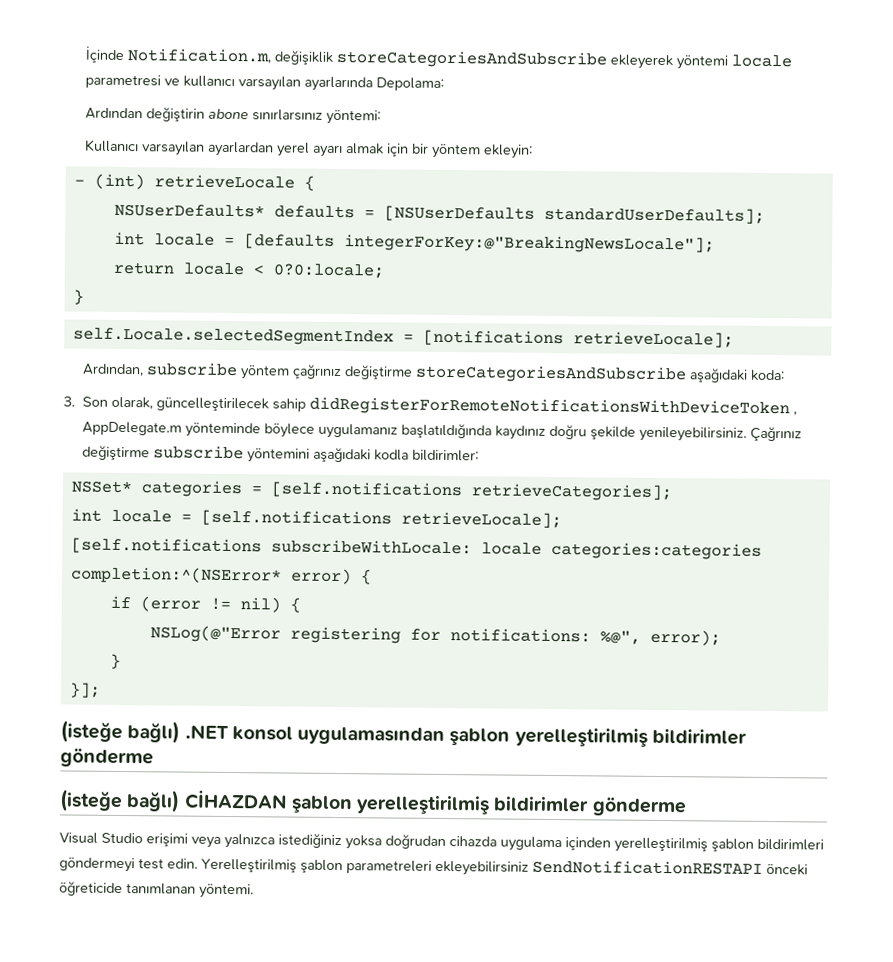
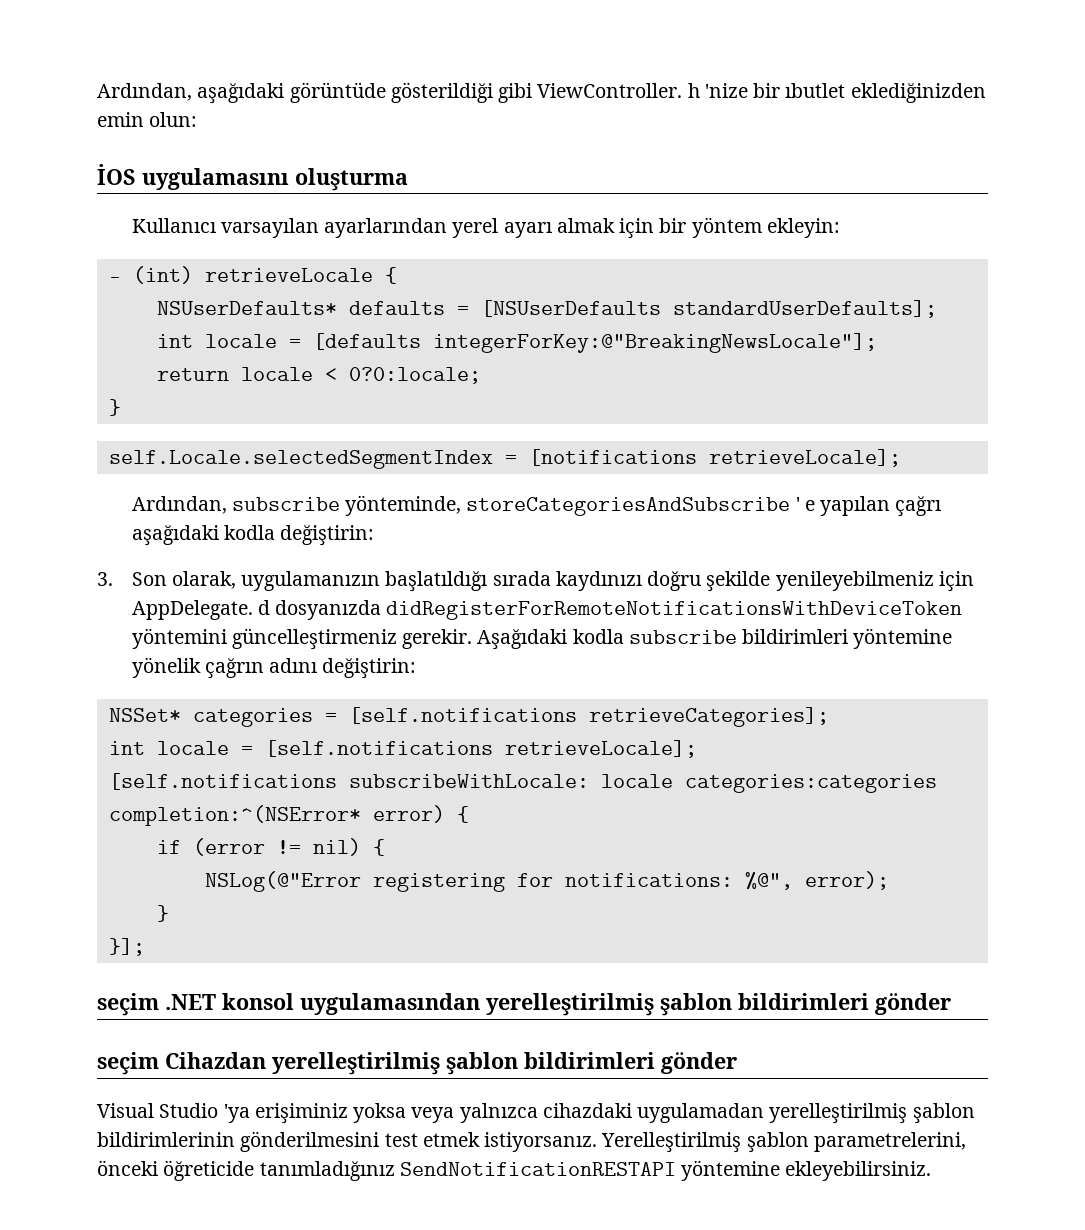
- İçinde Notification.m, değişiklik storeCategoriesAndSubscribe ekleyerek yöntemi locale parametresi ve kullanıcı varsayılan ayarlarında Depolama:
- Ardından değiştirin abone sınırlarsınız yöntemi:
+ Ardından, aşağıdaki görüntüde gösterildiği gibi ViewController. h 'nize bir ıbutlet eklediğinizden emin olun:
+ İOS uygulamasını oluşturma
- Kullanıcı varsayılan ayarlardan yerel ayarı almak için bir yöntem ekleyin:
+ Kullanıcı varsayılan ayarlarından yerel ayarı almak için bir yöntem ekleyin:
- Ardından, subscribe yöntem çağrınız değiştirme storeCategoriesAndSubscribe aşağıdaki koda:
- 3. Son olarak, güncelleştirilecek sahip didRegisterForRemoteNotificationsWithDeviceToken , AppDelegate.m yönteminde böylece uygulamanız başlatıldığında kaydınız doğru şekilde yenileyebilirsiniz. Çağrınız değiştirme subscribe yöntemini aşağıdaki kodla bildirimler:
+ Ardından, subscribe yönteminde, storeCategoriesAndSubscribe ' e yapılan çağrı aşağıdaki kodla değiştirin:
+ 3. Son olarak, uygulamanızın başlatıldığı sırada kaydınızı doğru şekilde yenileyebilmeniz için AppDelegate. d dosyanızda didRegisterForRemoteNotificationsWithDeviceToken yöntemini güncelleştirmeniz gerekir. Aşağıdaki kodla subscribe bildirimleri yöntemine yönelik çağrın adını değiştirin:
- (isteğe bağlı) .NET konsol uygulamasından şablon yerelleştirilmiş bildirimler gönderme
- (isteğe bağlı) CİHAZDAN şablon yerelleştirilmiş bildirimler gönderme
- Visual Studio erişimi veya yalnızca istediğiniz yoksa doğrudan cihazda uygulama içinden yerelleştirilmiş şablon bildirimleri göndermeyi test edin. Yerelleştirilmiş şablon parametreleri ekleyebilirsiniz SendNotificationRESTAPI önceki öğreticide tanımlanan yöntemi.
+ seçim .NET konsol uygulamasından yerelleştirilmiş şablon bildirimleri gönder
+ seçim Cihazdan yerelleştirilmiş şablon bildirimleri gönder
+ Visual Studio 'ya erişiminiz yoksa veya yalnızca cihazdaki uygulamadan yerelleştirilmiş şablon bildirimlerinin gönderilmesini test etmek istiyorsanız. Yerelleştirilmiş şablon parametrelerini, önceki öğreticide tanımladığınız SendNotificationRESTAPI yöntemine ekleyebilirsiniz.

